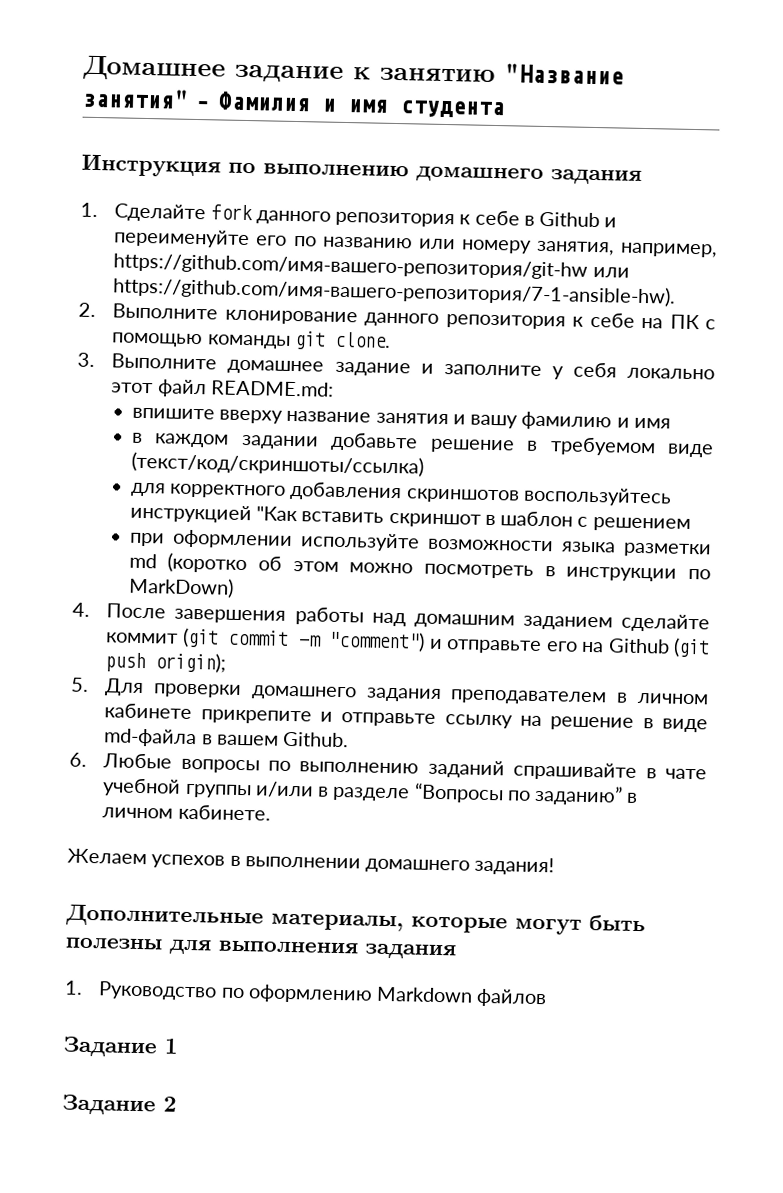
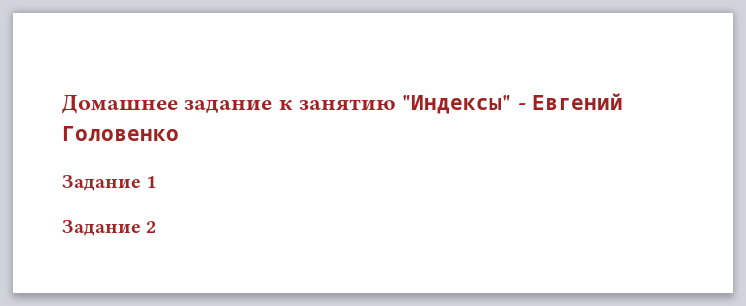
- Домашнее задание к занятию "Название занятия" - Фамилия и имя студента
- Инструкция по выполнению домашнего задания
- 1. Сделайте fork данного репозитория к себе в Github и переименуйте его по названию или номеру занятия, например, https://github.com/имя-вашего-репозитория/git-hw или https://github.com/имя-вашего-репозитория/7-1-ansible-hw).
- 2. Выполните клонирование данного репозитория к себе на ПК с помощью команды git clone.
- 3. Выполните домашнее задание и заполните у себя локально этот файл README.md:
- впишите вверху название занятия и вашу фамилию и имя
- в каждом задании добавьте решение в требуемом виде (текст/код/скриншоты/ссылка)
- для корректного добавления скриншотов воспользуйтесь инструкцией "Как вставить скриншот в шаблон с решением
- при оформлении используйте возможности языка разметки md (коротко об этом можно посмотреть в инструкции по MarkDown)
- 4. После завершения работы над домашним заданием сделайте коммит (git commit -m "comment") и отправьте его на Github (git push origin);
- 5. Для проверки домашнего задания преподавателем в личном кабинете прикрепите и отправьте ссылку на решение в виде md-файла в вашем Github.
- 6. Любые вопросы по выполнению заданий спрашивайте в чате учебной группы и/или в разделе “Вопросы по заданию” в личном кабинете.
- Желаем успехов в выполнении домашнего задания!
- Дополнительные материалы, которые могут быть полезны для выполнения задания
- 1. Руководство по оформлению Markdown файлов
+ Домашнее задание к занятию "Индексы" - Евгений Головенко

